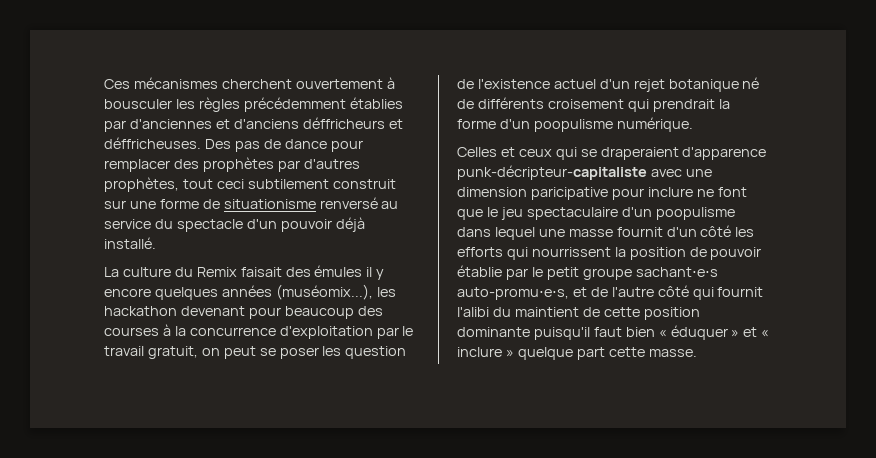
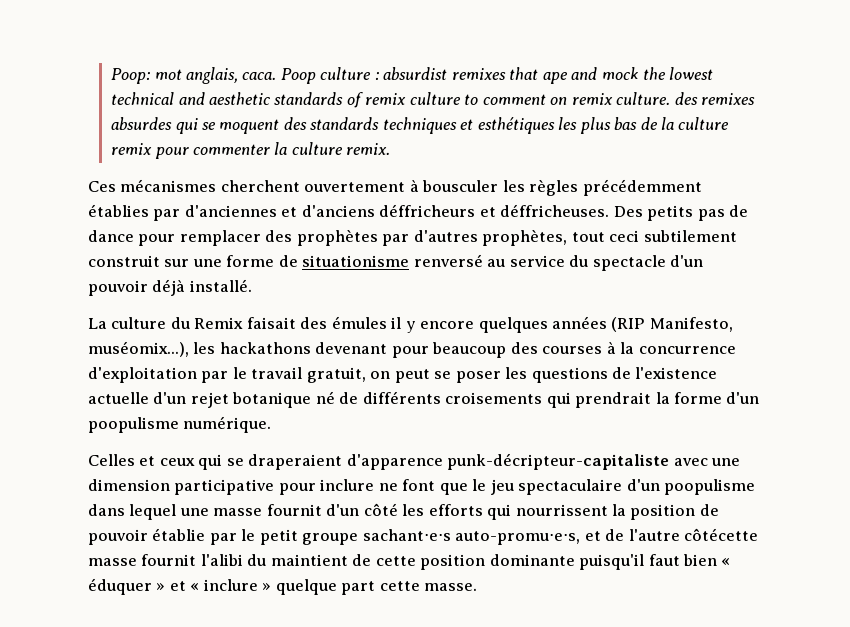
+ Poop: mot anglais, caca. Poop culture : absurdist remixes that ape and mock the lowest technical and aesthetic standards of remix culture to comment on remix culture. des remixes absurdes qui se moquent des standards techniques et esthétiques les plus bas de la culture remix pour commenter la culture remix.
- Des pas de dance pour remplacer des prophètes par d'autres prophètes, tout ceci subtilement construit sur une forme de situationisme renversé au service du spectacle d'un pouvoir déjà installé.
+ Des petits pas de dance pour remplacer des prophètes par d'autres prophètes, tout ceci subtilement construit sur une forme de situationisme renversé au service du spectacle d'un pouvoir déjà installé.
- La culture du Remix faisait des émules il y encore quelques années (muséomix...), les hackathon devenant pour beaucoup des courses à la concurrence d'exploitation par le travail gratuit, on peut se poser les question de l'existence actuel d'un rejet botanique né de différents croisement qui prendrait la forme d'un poopulisme numérique.
+ La culture du Remix faisait des émules il y encore quelques années (RIP Manifesto, muséomix...), les hackathons devenant pour beaucoup des courses à la concurrence d'exploitation par le travail gratuit, on peut se poser les questions de l'existence actuelle d'un rejet botanique né de différents croisements qui prendrait la forme d'un poopulisme numérique.
- Celles et ceux qui se draperaient d'apparence punk-décripteur-capitaliste avec une dimension paricipative pour inclure ne font que le jeu spectaculaire d'un poopulisme dans lequel une masse fournit d'un côté les efforts qui nourrissent la position de pouvoir établie par le petit groupe sachant⋅e⋅s auto-promu⋅e⋅s, et de l'autre côté qui fournit l'alibi du maintient de cette position dominante puisqu'il faut bien « éduquer » et « inclure » quelque part cette masse.
+ Celles et ceux qui se draperaient d'apparence punk-décripteur-capitaliste avec une dimension participative pour inclure ne font que le jeu spectaculaire d'un poopulisme dans lequel une masse fournit d'un côté les efforts qui nourrissent la position de pouvoir établie par le petit groupe sachant⋅e⋅s auto-promu⋅e⋅s, et de l'autre côtécette masse fournit l'alibi du maintient de cette position dominante puisqu'il faut bien « éduquer » et « inclure » quelque part cette masse.

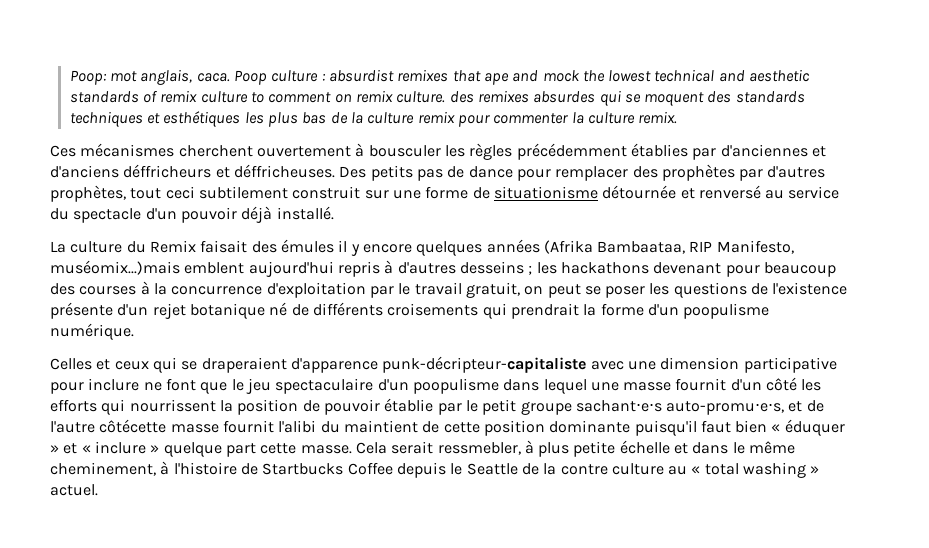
- Des petits pas de dance pour remplacer des prophètes par d'autres prophètes, tout ceci subtilement construit sur une forme de situationisme renversé au service du spectacle d'un pouvoir déjà installé.
+ Des petits pas de dance pour remplacer des prophètes par d'autres prophètes, tout ceci subtilement construit sur une forme de situationisme détournée et renversé au service du spectacle d'un pouvoir déjà installé.
- La culture du Remix faisait des émules il y encore quelques années (RIP Manifesto, muséomix...), les hackathons devenant pour beaucoup des courses à la concurrence d'exploitation par le travail gratuit, on peut se poser les questions de l'existence actuelle d'un rejet botanique né de différents croisements qui prendrait la forme d'un poopulisme numérique.
+ La culture du Remix faisait des émules il y encore quelques années (Afrika Bambaataa, RIP Manifesto, muséomix...)mais emblent aujourd'hui repris à d'autres desseins ; les hackathons devenant pour beaucoup des courses à la concurrence d'exploitation par le travail gratuit, on peut se poser les questions de l'existence présente d'un rejet botanique né de différents croisements qui prendrait la forme d'un poopulisme numérique.
+ Cela serait ressmebler, à plus petite échelle et dans le même cheminement, à l'histoire de Startbucks Coffee depuis le Seattle de la contre culture au « total washing » actuel.

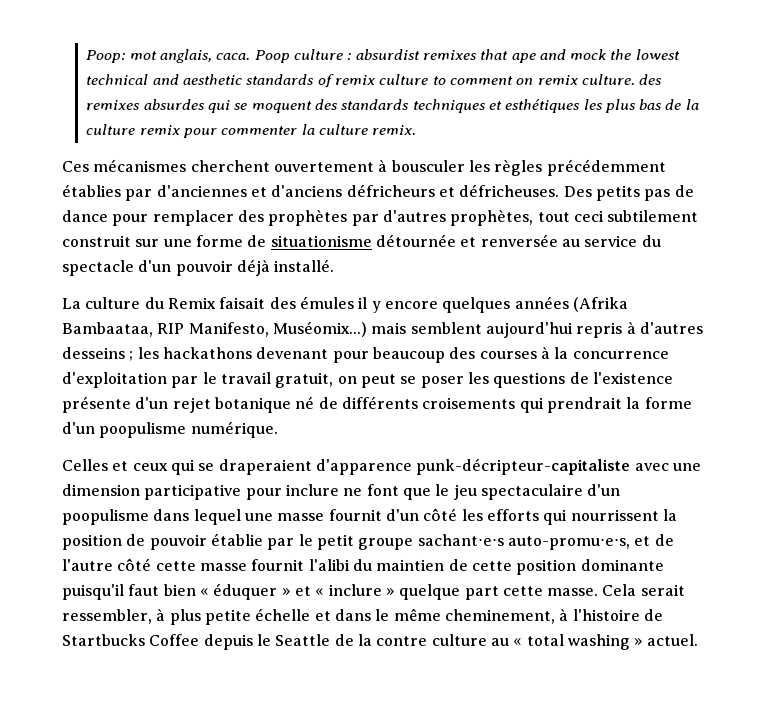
- Ces mécanismes cherchent ouvertement à bousculer les règles précédemment établies par d'anciennes et d'anciens déffricheurs et déffricheuses.
+ Ces mécanismes cherchent ouvertement à bousculer les règles précédemment établies par d'anciennes et d'anciens défricheurs et défricheuses.
- Des petits pas de dance pour remplacer des prophètes par d'autres prophètes, tout ceci subtilement construit sur une forme de situationisme détournée et renversé au service du spectacle d'un pouvoir déjà installé.
+ Des petits pas de dance pour remplacer des prophètes par d'autres prophètes, tout ceci subtilement construit sur une forme de situationisme détournée et renversée au service du spectacle d'un pouvoir déjà installé.
- La culture du Remix faisait des émules il y encore quelques années (Afrika Bambaataa, RIP Manifesto, muséomix...)mais emblent aujourd'hui repris à d'autres desseins ; les hackathons devenant pour beaucoup des courses à la concurrence d'exploitation par le travail gratuit, on peut se poser les questions de l'existence présente d'un rejet botanique né de différents croisements qui prendrait la forme d'un poopulisme numérique.
+ La culture du Remix faisait des émules il y encore quelques années (Afrika Bambaataa, RIP Manifesto, Muséomix...) mais semblent aujourd'hui repris à d'autres desseins ; les hackathons devenant pour beaucoup des courses à la concurrence d'exploitation par le travail gratuit, on peut se poser les questions de l'existence présente d'un rejet botanique né de différents croisements qui prendrait la forme d'un poopulisme numérique.
- Celles et ceux qui se draperaient d'apparence punk-décripteur-capitaliste avec une dimension participative pour inclure ne font que le jeu spectaculaire d'un poopulisme dans lequel une masse fournit d'un côté les efforts qui nourrissent la position de pouvoir établie par le petit groupe sachant⋅e⋅s auto-promu⋅e⋅s, et de l'autre côtécette masse fournit l'alibi du maintient de cette position dominante puisqu'il faut bien « éduquer » et « inclure » quelque part cette masse.
+ Celles et ceux qui se draperaient d'apparence punk-décripteur-capitaliste avec une dimension participative pour inclure ne font que le jeu spectaculaire d'un poopulisme dans lequel une masse fournit d'un côté les efforts qui nourrissent la position de pouvoir établie par le petit groupe sachant⋅e⋅s auto-promu⋅e⋅s, et de l'autre côté cette masse fournit l'alibi du maintien de cette position dominante puisqu'il faut bien « éduquer » et « inclure » quelque part cette masse.
- Cela serait ressmebler, à plus petite échelle et dans le même cheminement, à l'histoire de Startbucks Coffee depuis le Seattle de la contre culture au « total washing » actuel.
+ Cela serait ressembler, à plus petite échelle et dans le même cheminement, à l'histoire de Startbucks Coffee depuis le Seattle de la contre culture au « total washing » actuel.

